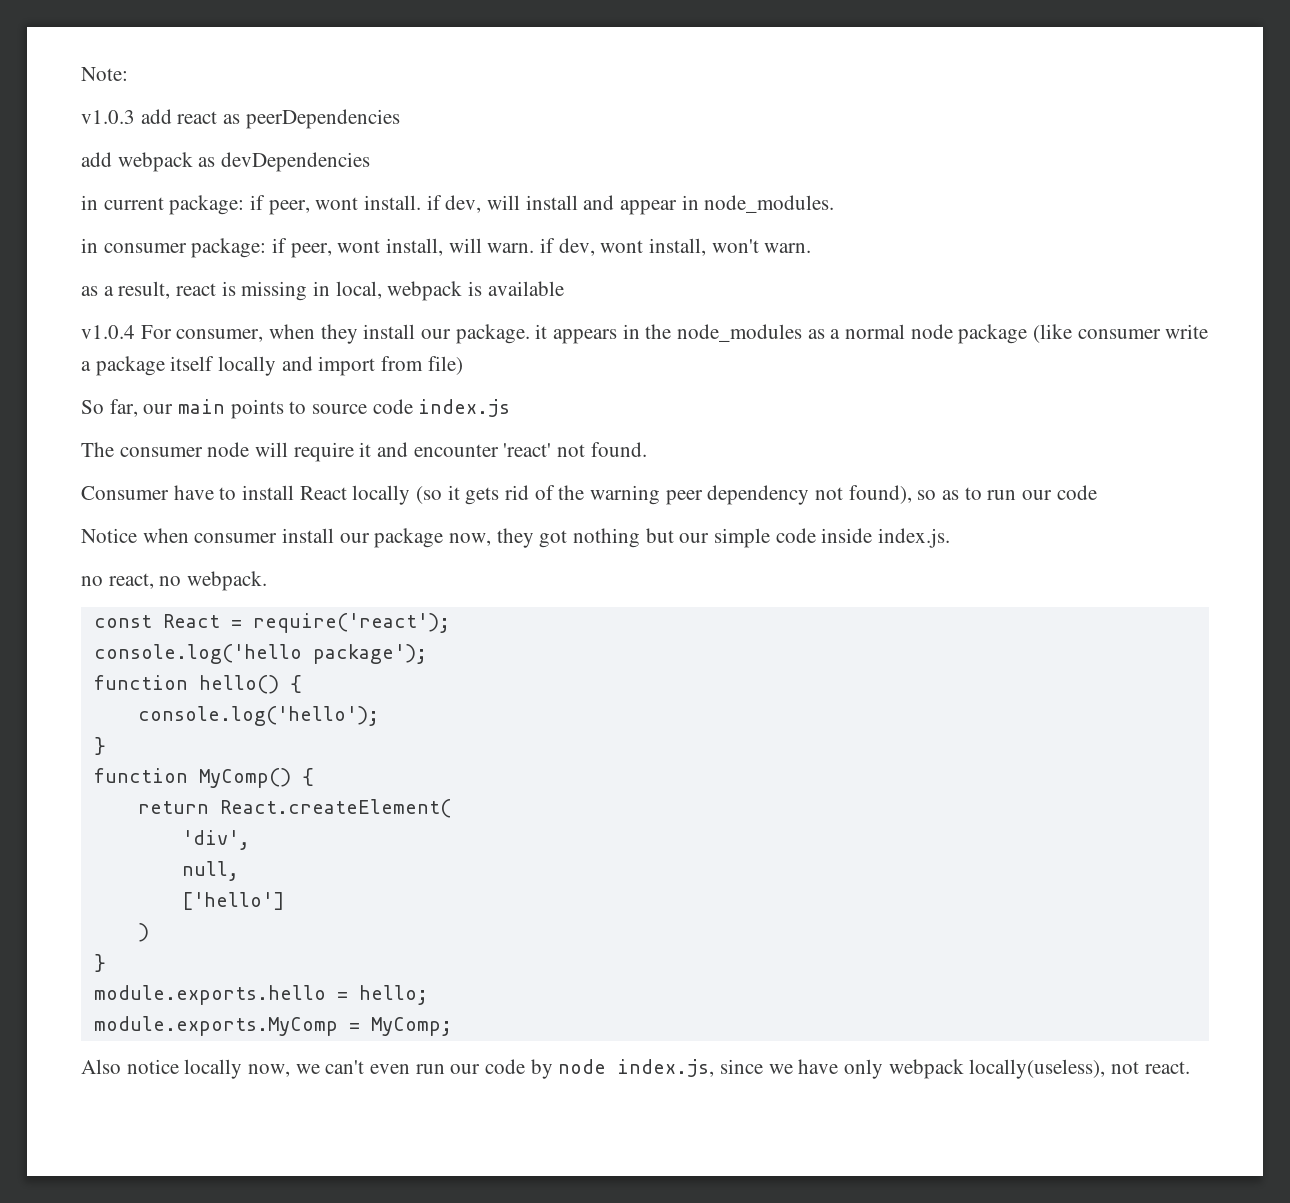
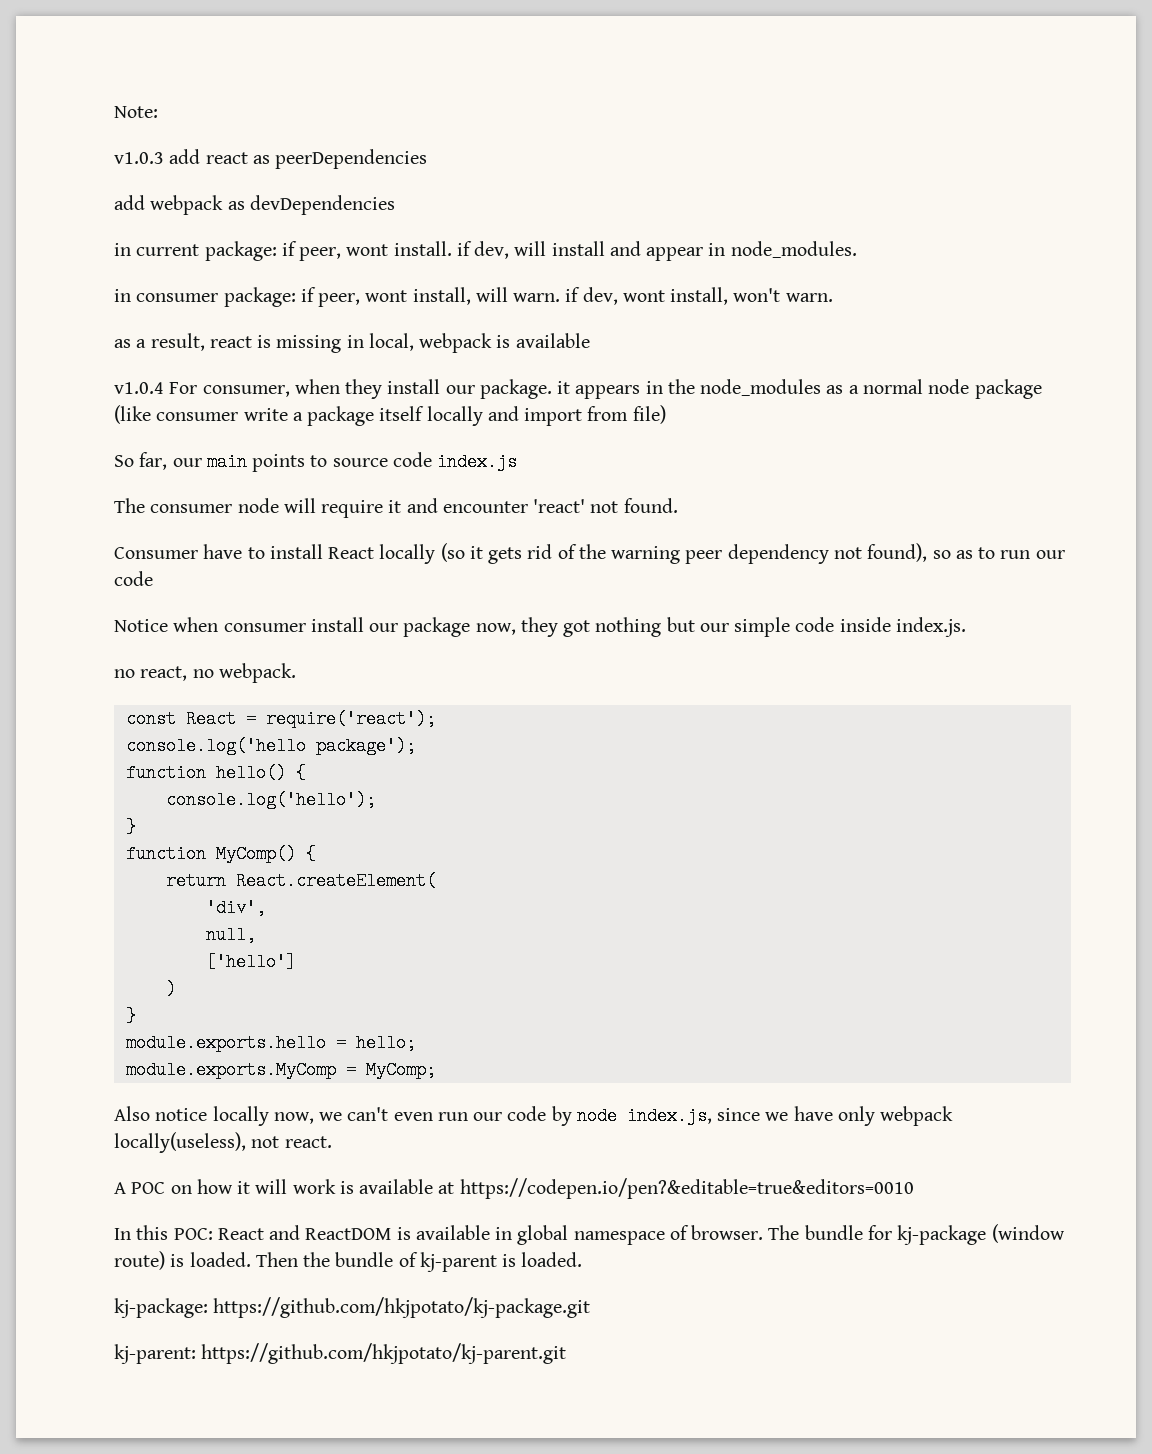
+ A POC on how it will work is available at https://codepen.io/pen?&editable=true&editors=0010
+ In this POC: React and ReactDOM is available in global namespace of browser. The bundle for kj-package (window route) is loaded. Then the bundle of kj-parent is loaded.
+ kj-package: https://github.com/hkjpotato/kj-package.git
+ kj-parent: https://github.com/hkjpotato/kj-parent.git

